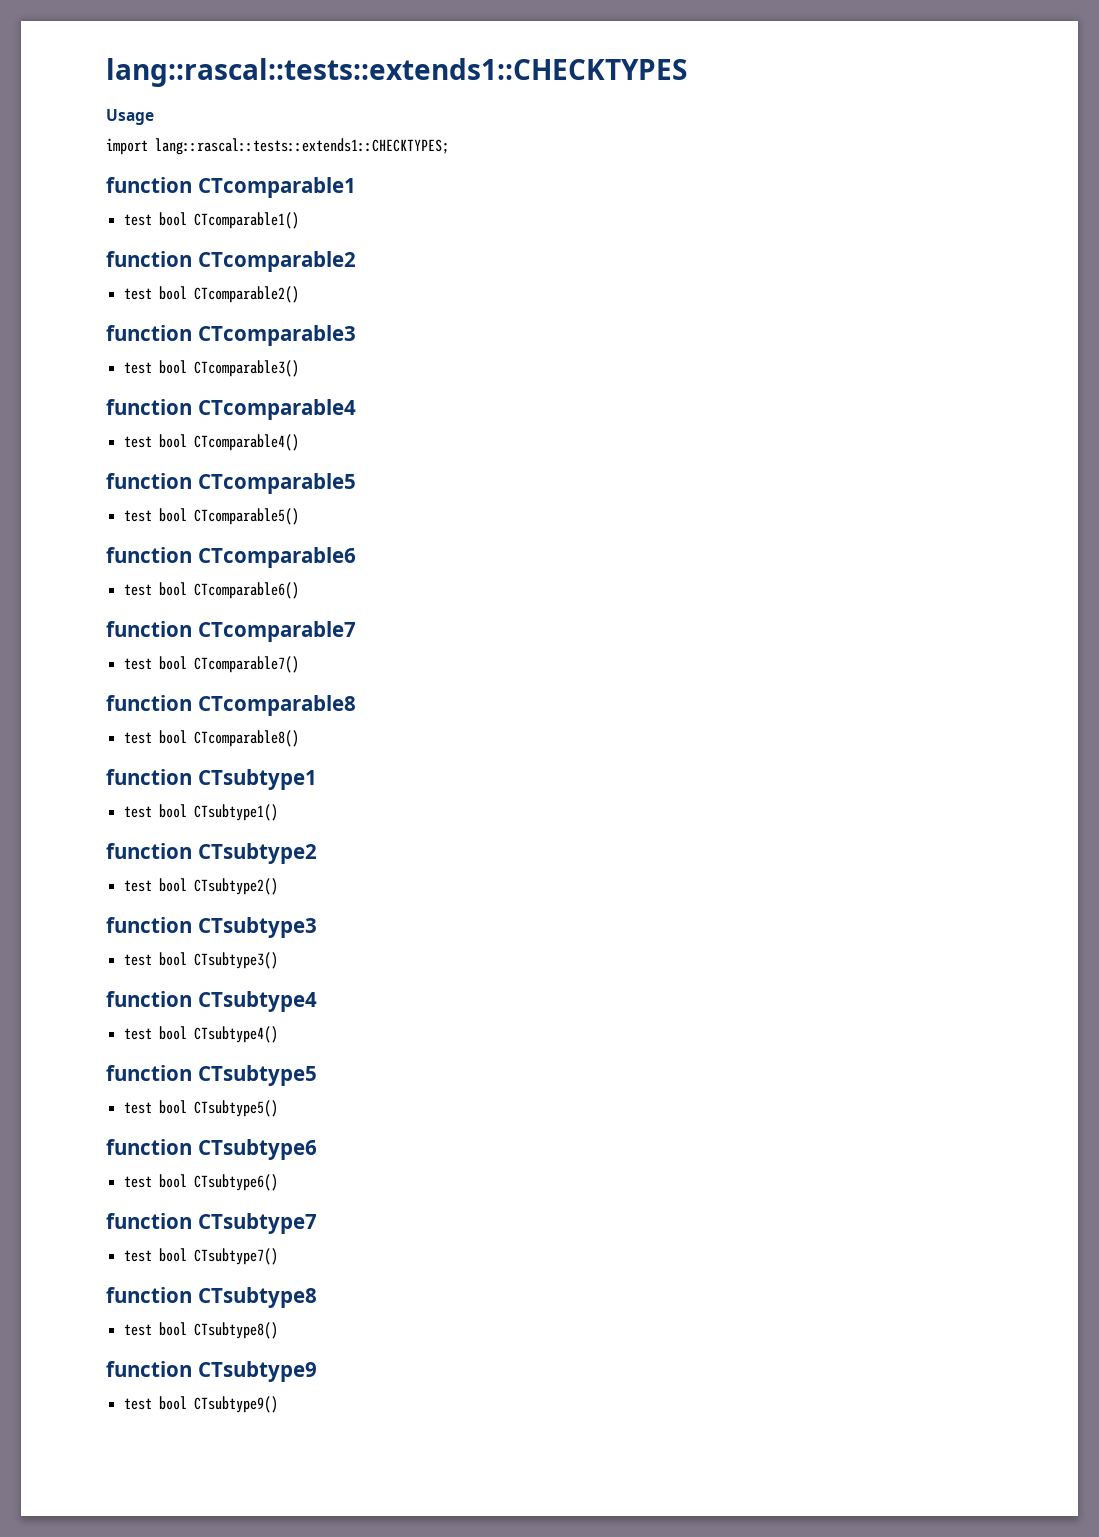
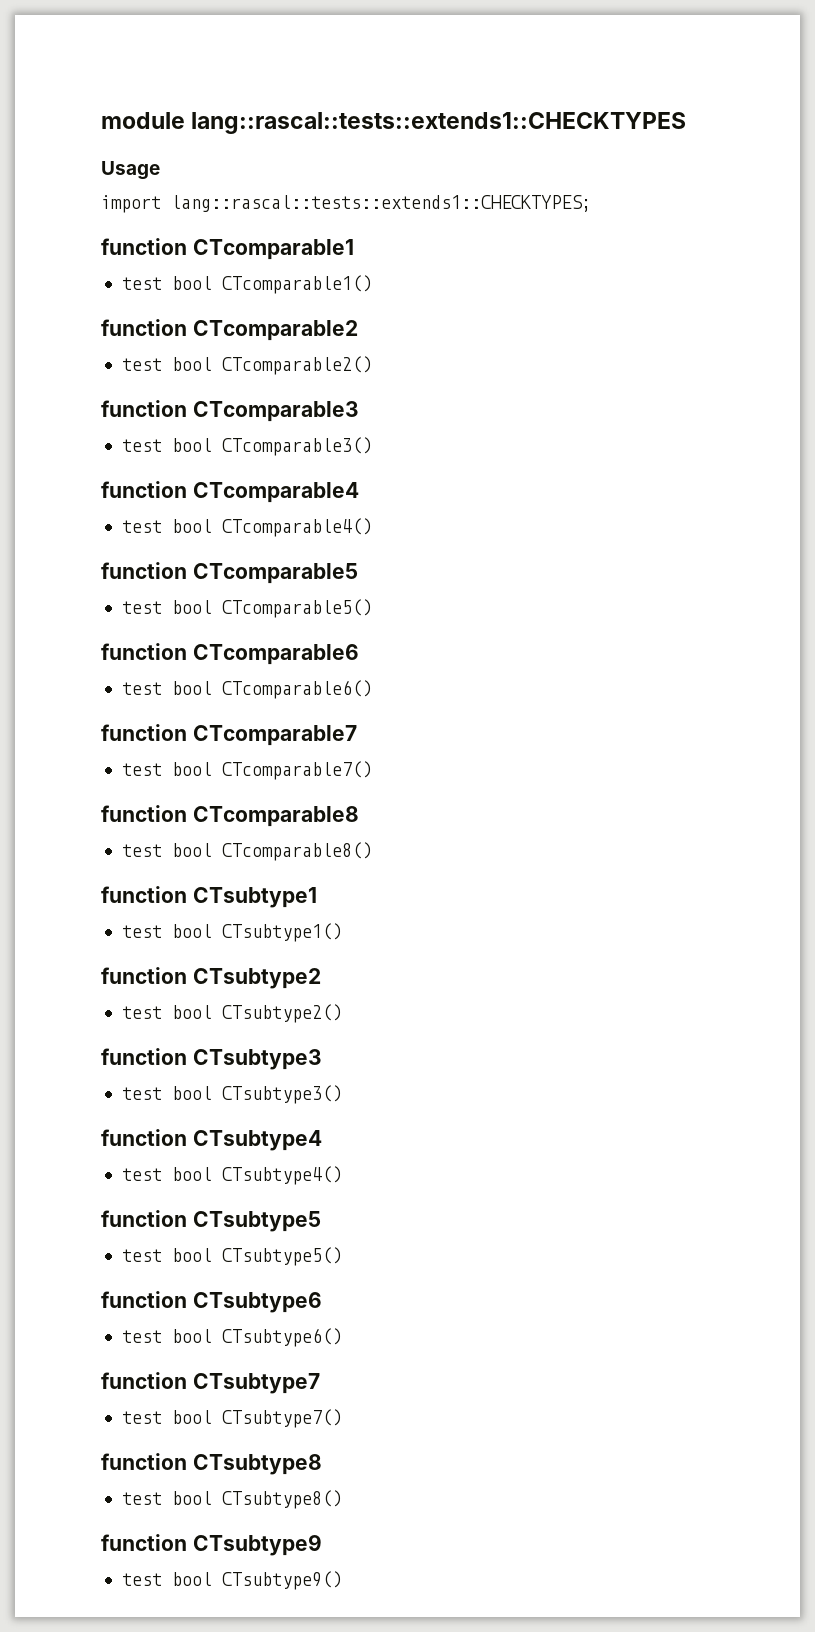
- lang::rascal::tests::extends1::CHECKTYPES
+ module lang::rascal::tests::extends1::CHECKTYPES

